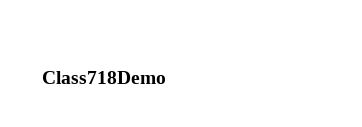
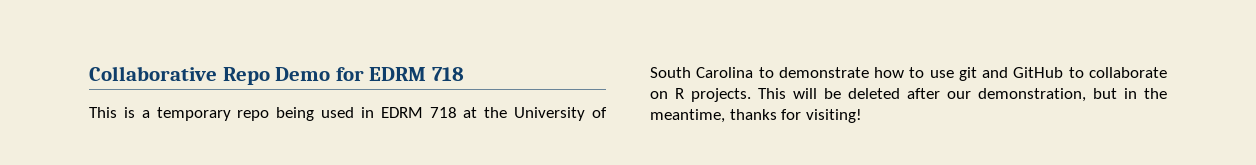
- Class718Demo
+ Collaborative Repo Demo for EDRM 718
+ This is a temporary repo being used in EDRM 718 at the University of South Carolina to demonstrate how to use git and GitHub to collaborate on R projects. This will be deleted after our demonstration, but in the meantime, thanks for visiting!

